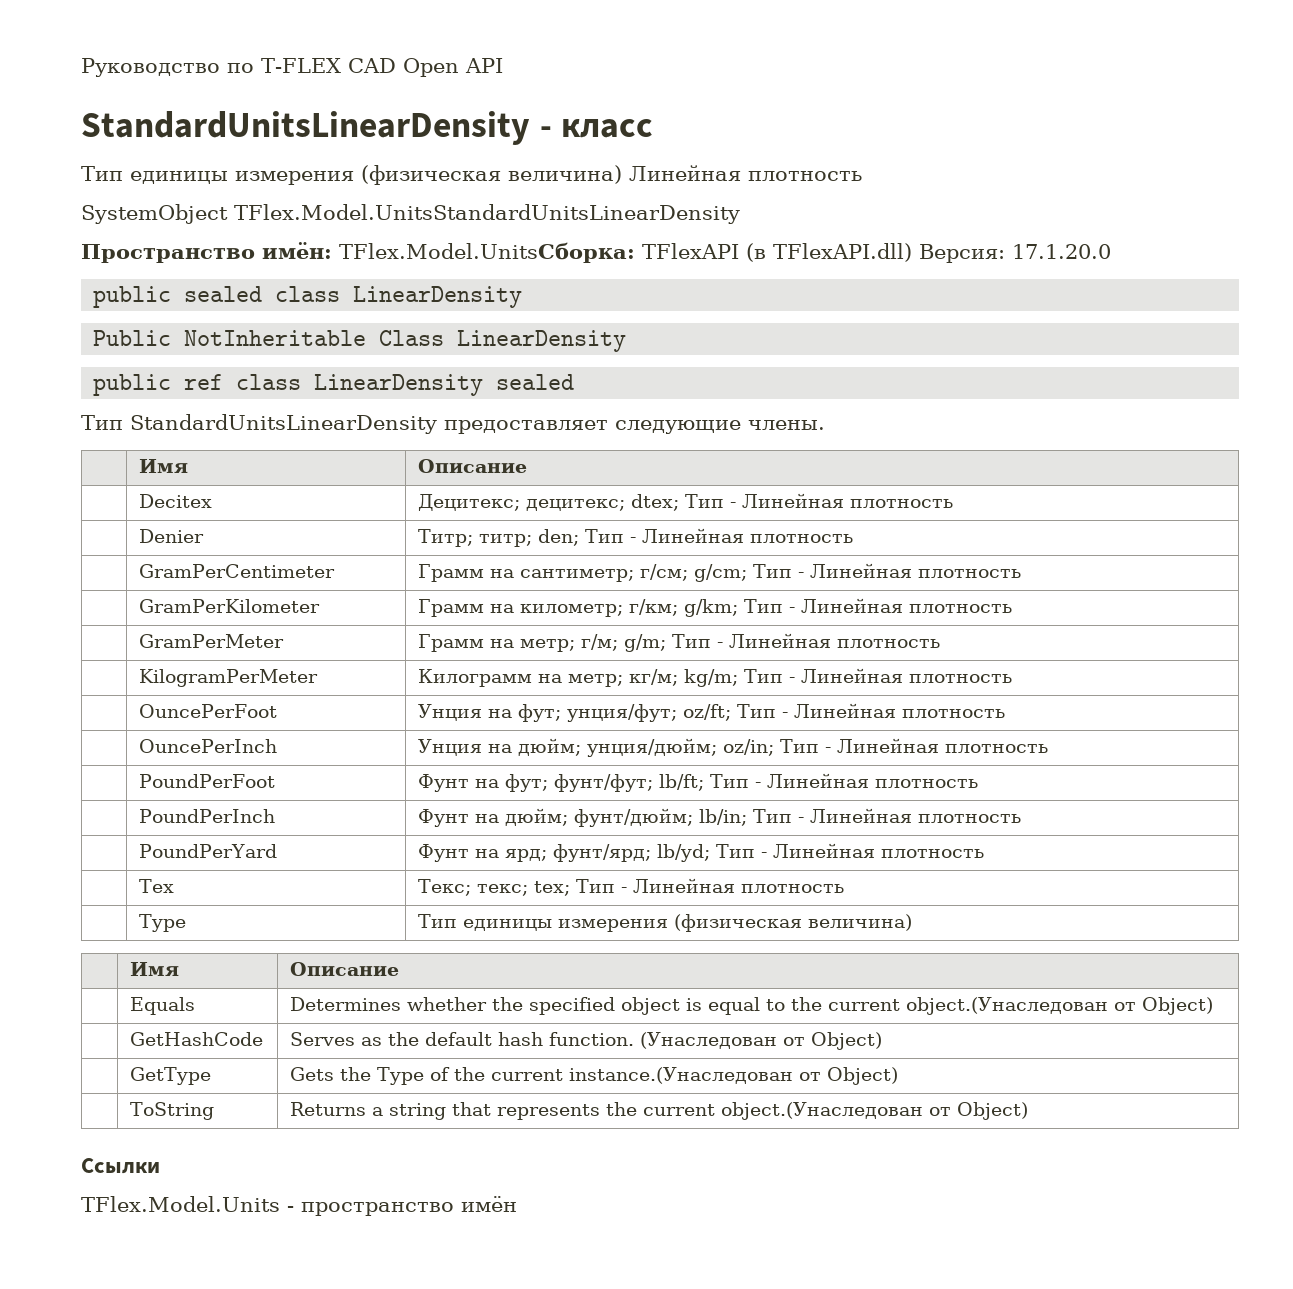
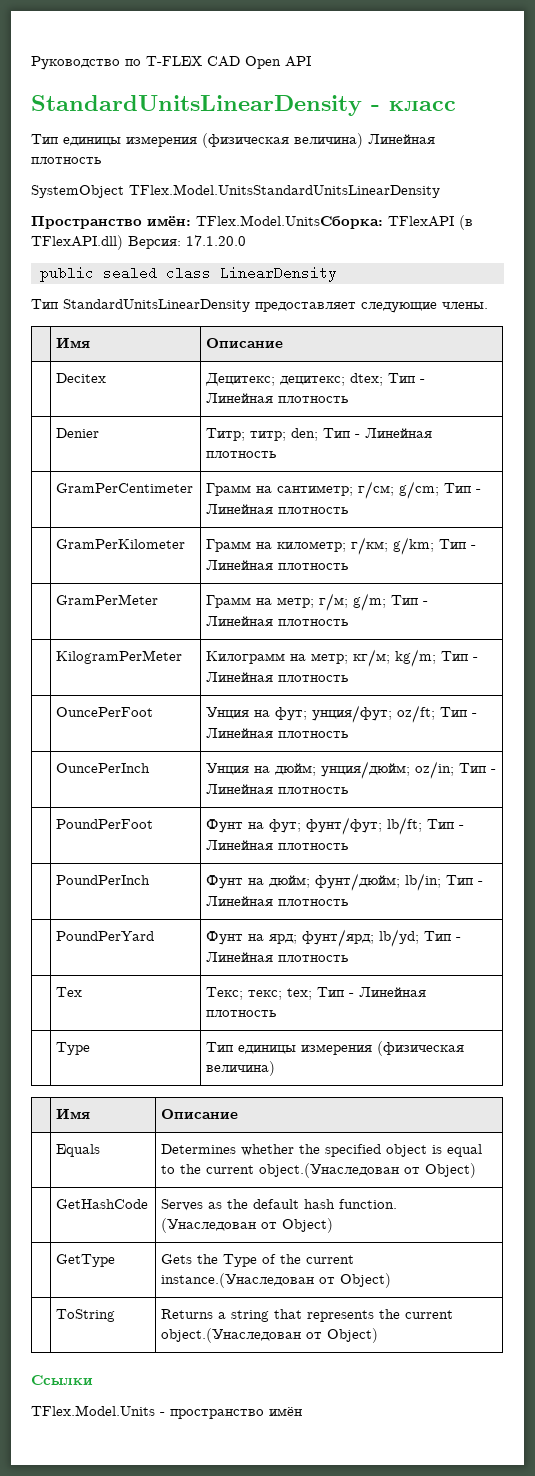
- Public NotInheritable Class LinearDensity
- public ref class LinearDensity sealed

